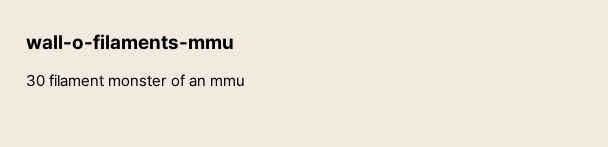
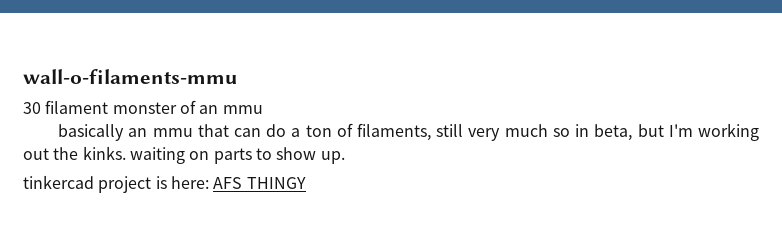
+ basically an mmu that can do a ton of filaments, still very much so in beta, but I'm working out the kinks. waiting on parts to show up.
+ tinkercad project is here: AFS THINGY

